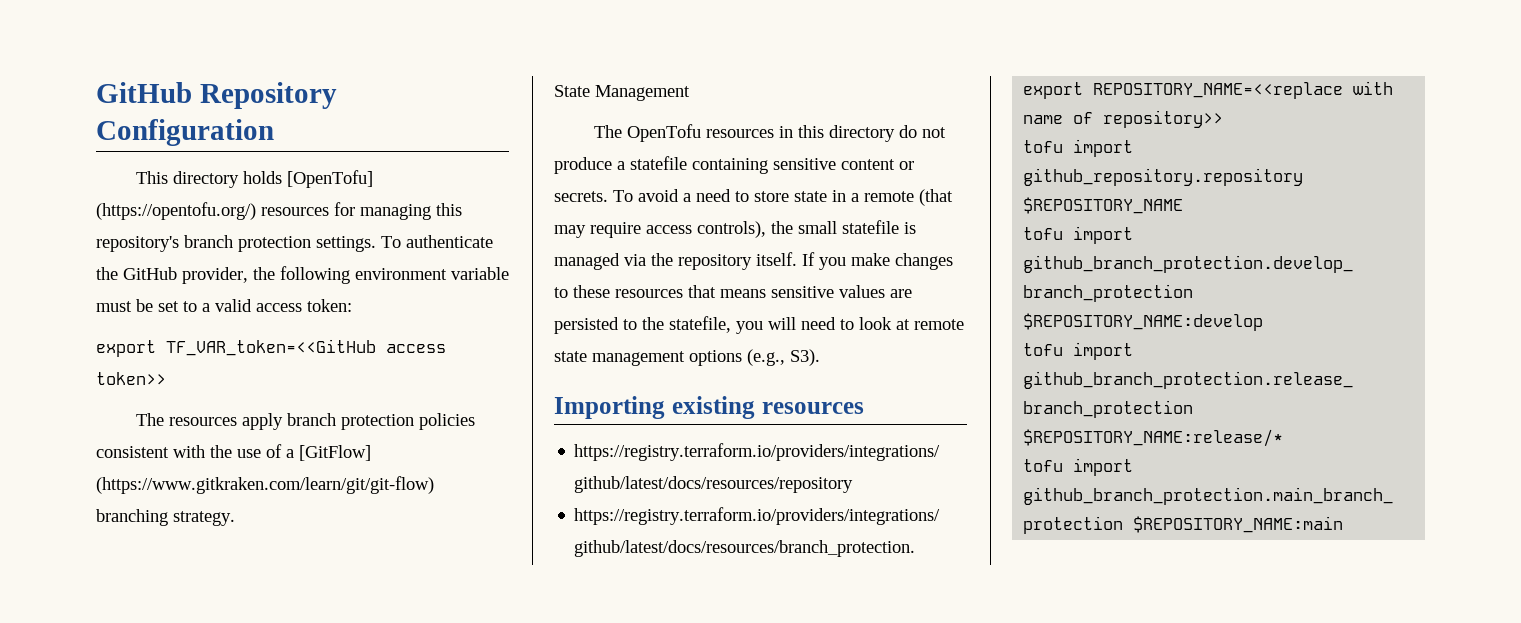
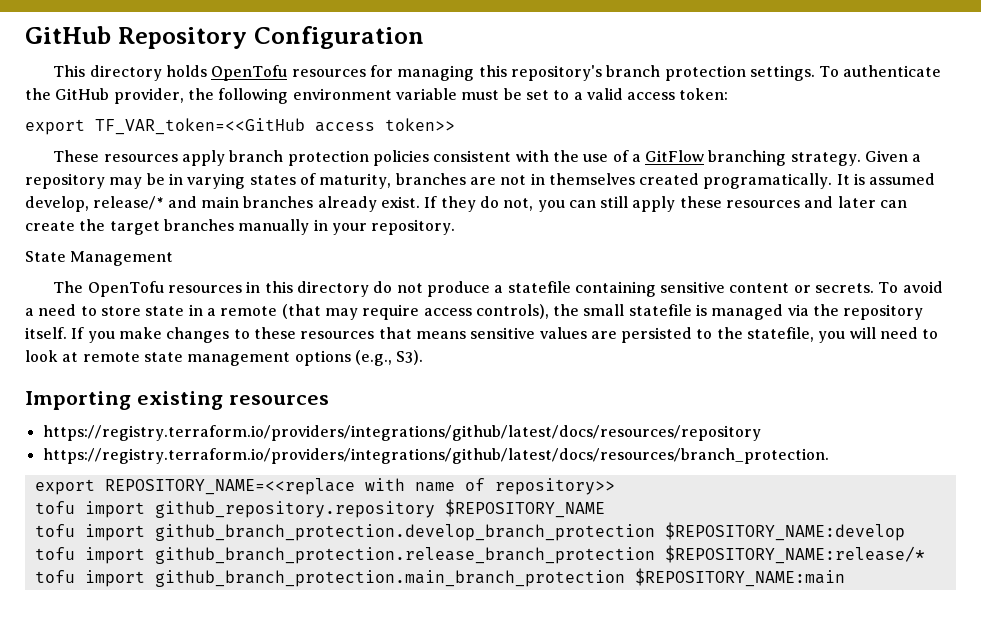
- This directory holds [OpenTofu] (https://opentofu.org/) resources for managing this repository's branch protection settings.
+ This directory holds OpenTofu resources for managing this repository's branch protection settings.
- The resources apply branch protection policies consistent with the use of a [GitFlow] (https://www.gitkraken.com/learn/git/git-flow) branching strategy.
+ These resources apply branch protection policies consistent with the use of a GitFlow branching strategy. Given a repository may be in varying states of maturity, branches are not in themselves created programatically. It is assumed develop, release/* and main branches already exist. If they do not, you can still apply these resources and later can create the target branches manually in your repository.

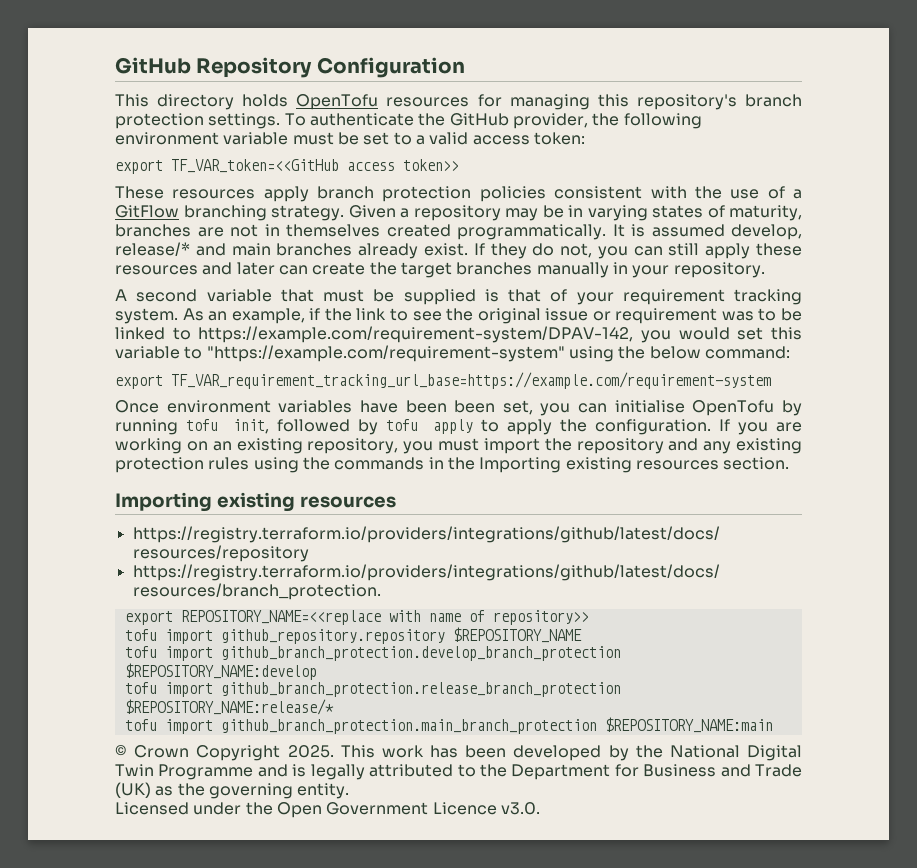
- Given a repository may be in varying states of maturity, branches are not in themselves created programatically.
+ Given a repository may be in varying states of maturity, branches are not in themselves created programmatically.
- State Management
- The OpenTofu resources in this directory do not produce a statefile containing sensitive content or secrets. To avoid a need to store state in a remote (that may require access controls), the small statefile is managed via the repository itself. If you make changes to these resources that means sensitive values are persisted to the statefile, you will need to look at remote state management options (e.g., S3).
+ A second variable that must be supplied is that of your requirement tracking system. As an example, if the link to see the original issue or requirement was to be linked to https://example.com/requirement-system/DPAV-142, you would set this variable to "https://example.com/requirement-system" using the below command:
+ export TF_VAR_requirement_tracking_url_base=https://example.com/requirement-system
+ Once environment variables have been been set, you can initialise OpenTofu by running tofu init, followed by tofu apply to apply the configuration. If you are working on an existing repository, you must import the repository and any existing protection rules using the commands in the Importing existing resources section.
+ © Crown Copyright 2025. This work has been developed by the National Digital Twin Programme and is legally attributed to the Department for Business and Trade (UK) as the governing entity.
+ Licensed under the Open Government Licence v3.0.

